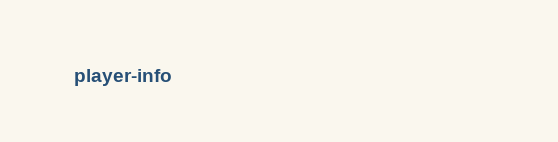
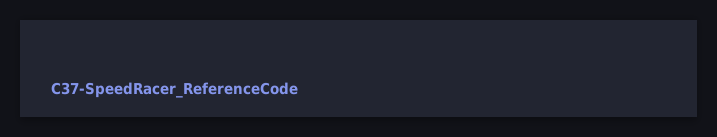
- player-info
+ C37-SpeedRacer_ReferenceCode

